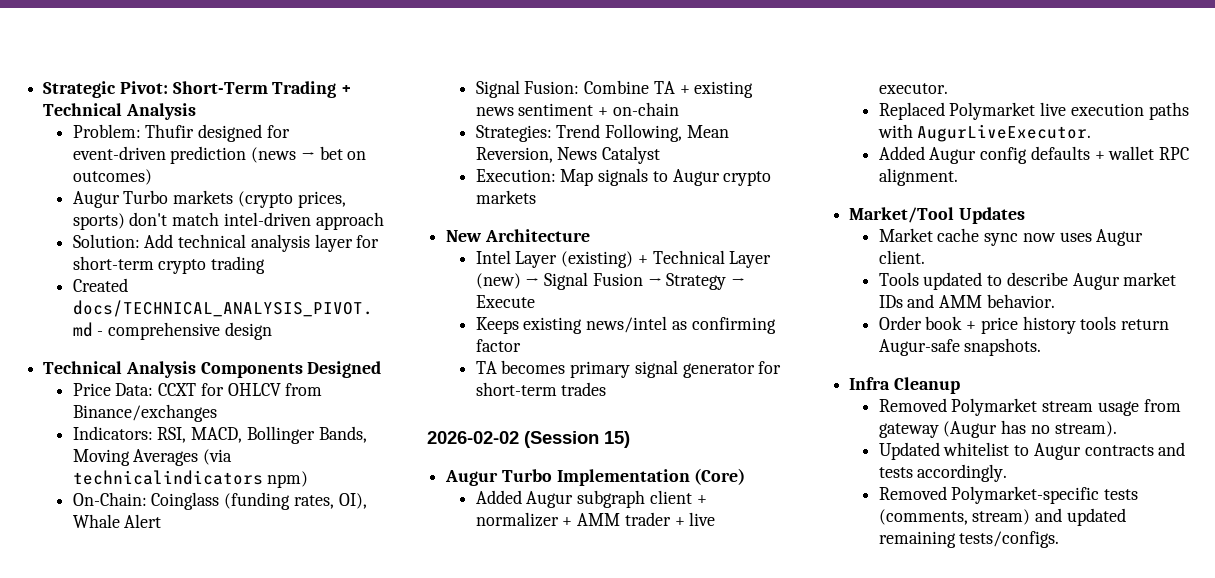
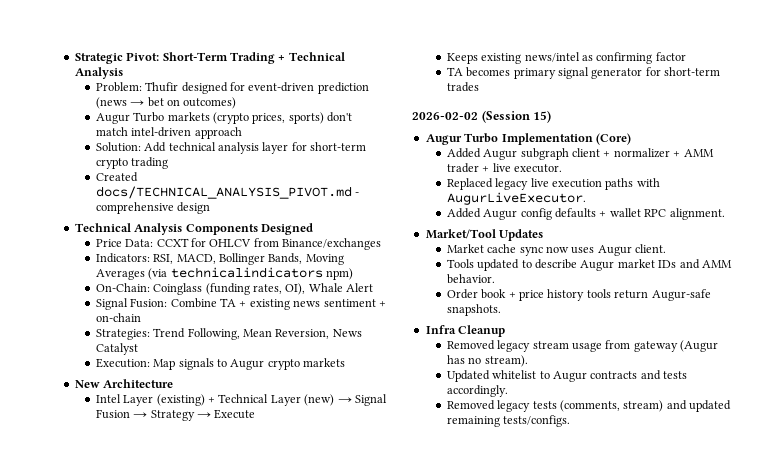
- Replaced Polymarket live execution paths with AugurLiveExecutor.
+ Replaced legacy live execution paths with AugurLiveExecutor.
- Removed Polymarket stream usage from gateway (Augur has no stream).
+ Removed legacy stream usage from gateway (Augur has no stream).
- Removed Polymarket-specific tests (comments, stream) and updated remaining tests/configs.
+ Removed legacy tests (comments, stream) and updated remaining tests/configs.

